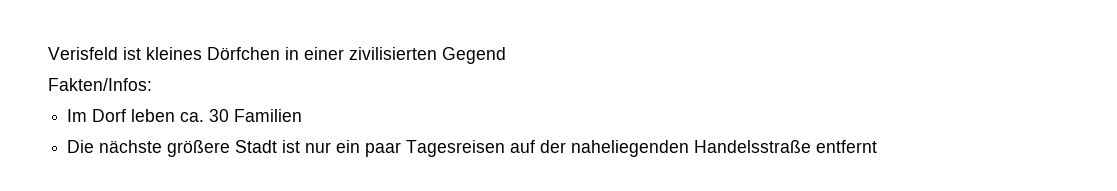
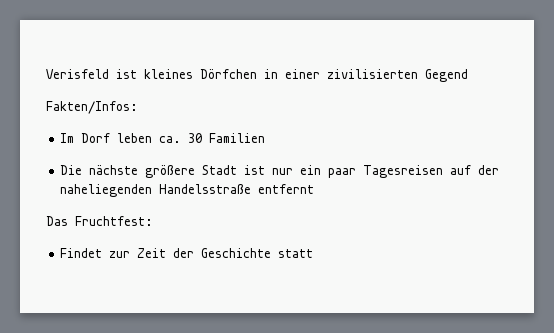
+ Das Fruchtfest:
+ Findet zur Zeit der Geschichte statt

